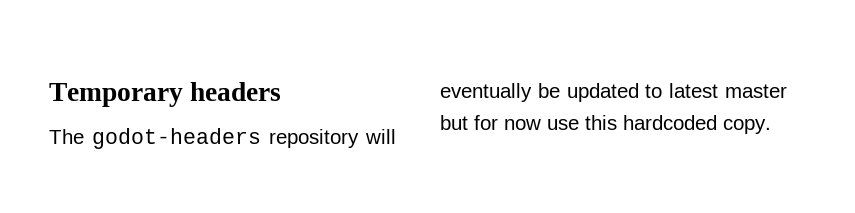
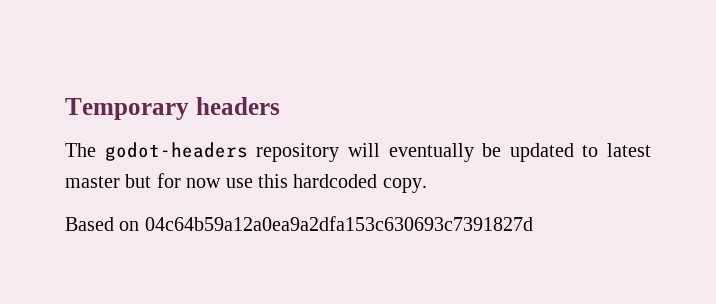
+ Based on 04c64b59a12a0ea9a2dfa153c630693c7391827d

